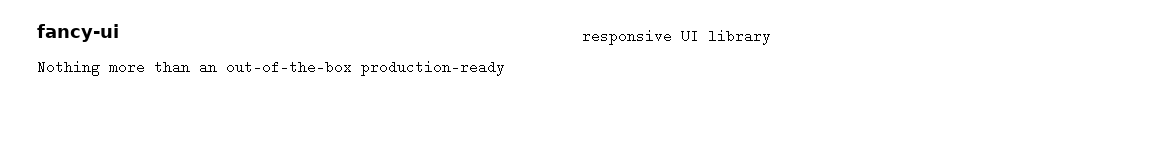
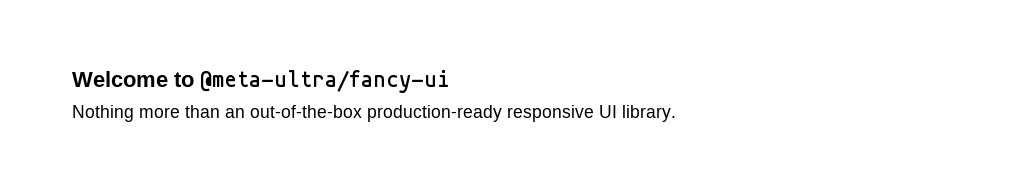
- fancy-ui
+ Welcome to @meta-ultra/fancy-ui
- Nothing more than an out-of-the-box production-ready responsive UI library
+ Nothing more than an out-of-the-box production-ready responsive UI library.

